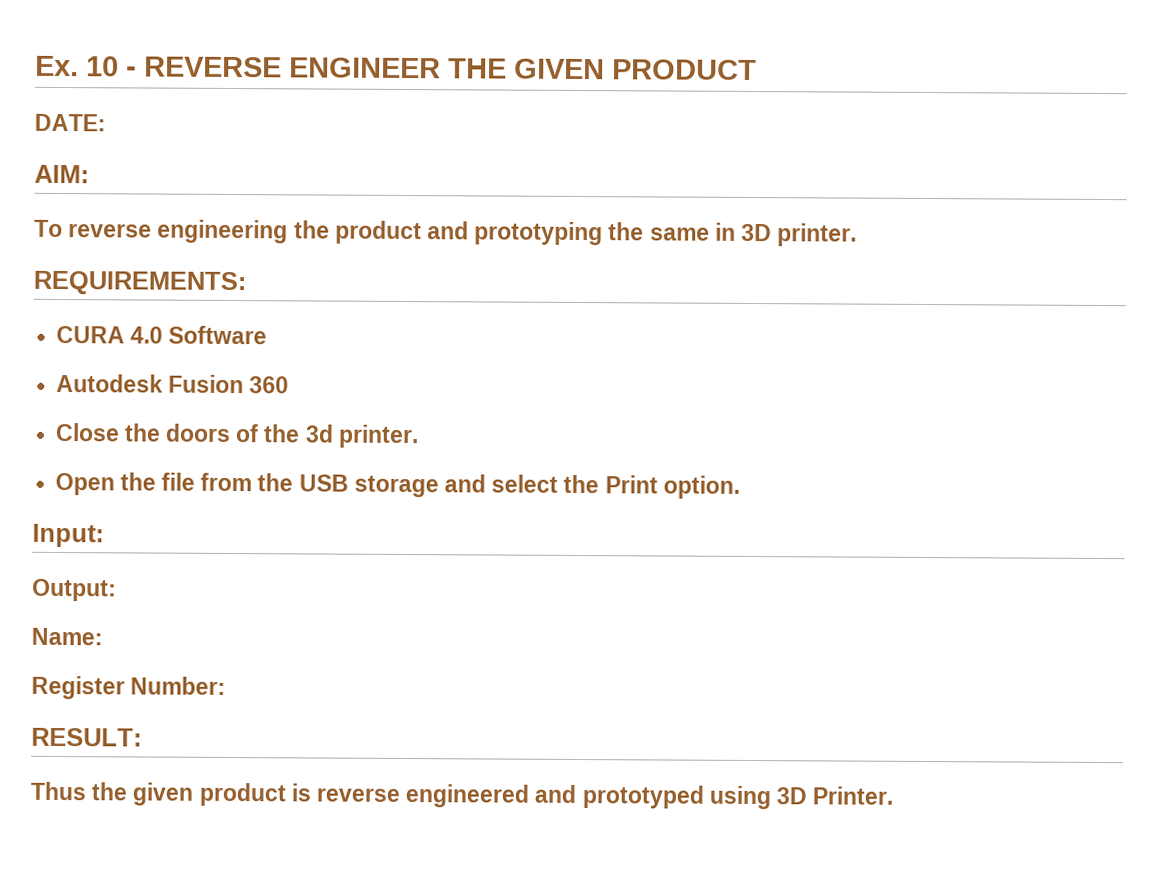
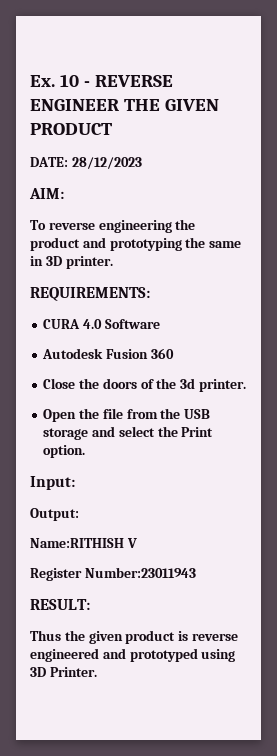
- DATE:
+ DATE: 28/12/2023
- Name:
+ Name:RITHISH V
- Register Number:
+ Register Number:23011943

